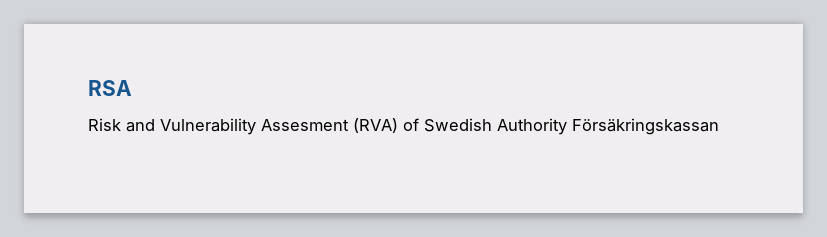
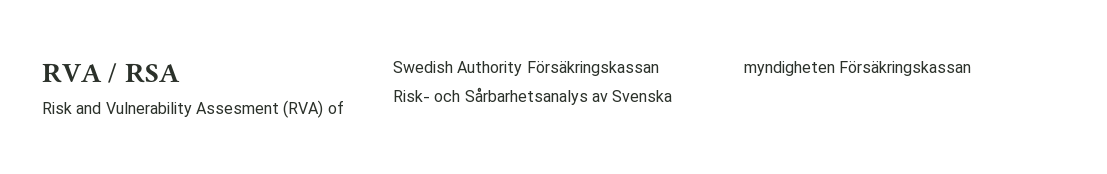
- RSA
+ RVA / RSA
+ Risk- och Sårbarhetsanalys av Svenska myndigheten Försäkringskassan

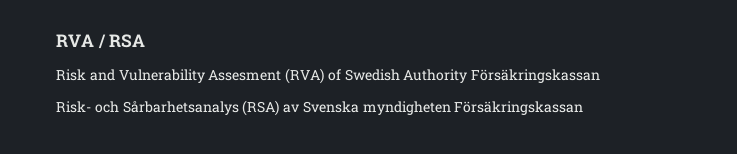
- Risk- och Sårbarhetsanalys av Svenska myndigheten Försäkringskassan
+ Risk- och Sårbarhetsanalys (RSA) av Svenska myndigheten Försäkringskassan

